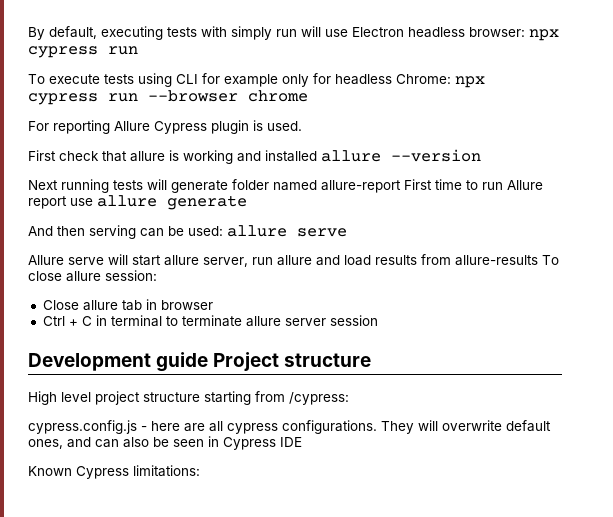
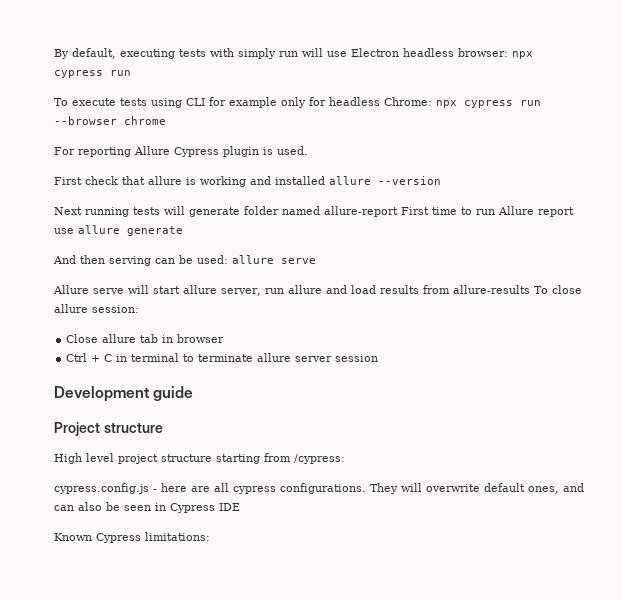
- Development guide Project structure
+ Development guide
+ Project structure

